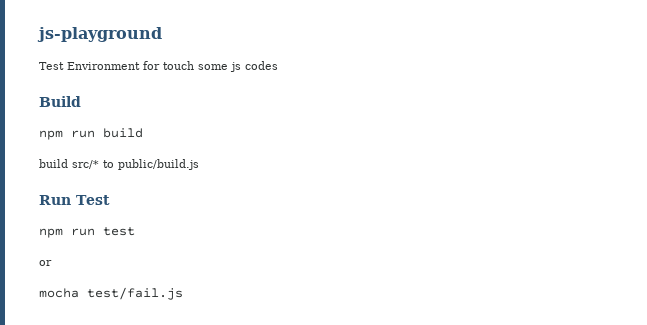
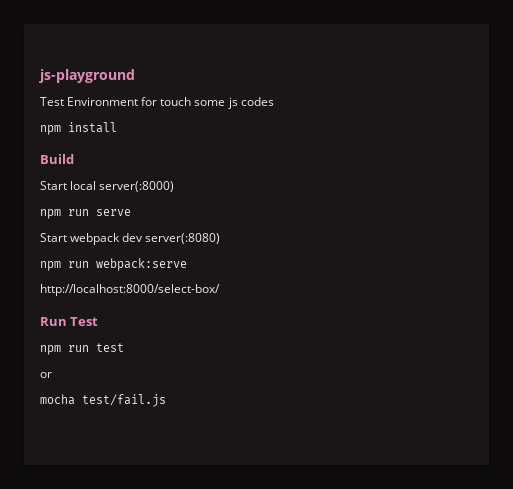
+ npm install
- npm run build
- build src/* to public/build.js
+ Start local server(:8000)
+ npm run serve
+ Start webpack dev server(:8080)
+ npm run webpack:serve
+ http://localhost:8000/select-box/

